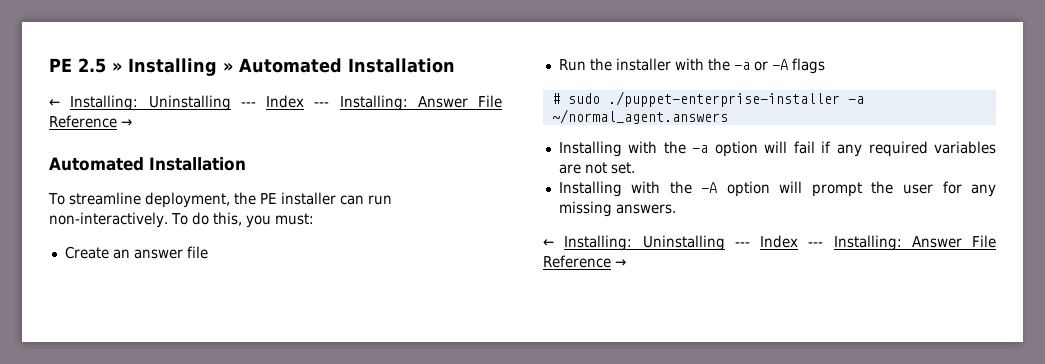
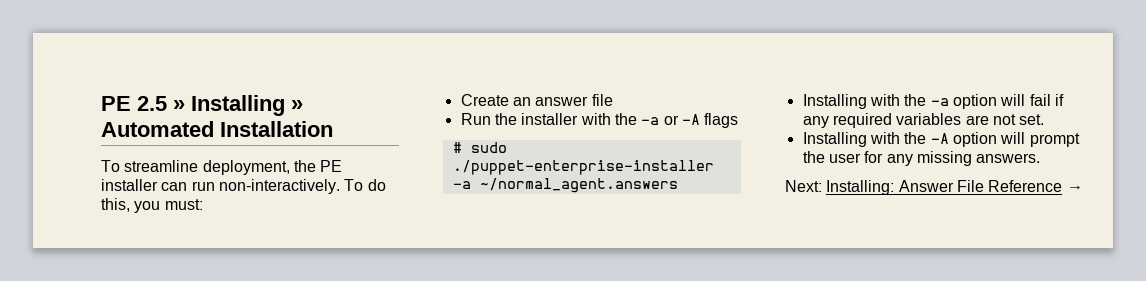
  PE 2.5 » Installing » Automated Installation
- ← Installing: Uninstalling --- Index --- Installing: Answer File Reference →
- Automated Installation
  Installing with the -A option will prompt the user for any missing answers.
- ← Installing: Uninstalling --- Index --- Installing: Answer File Reference →
+ Next: Installing: Answer File Reference →

